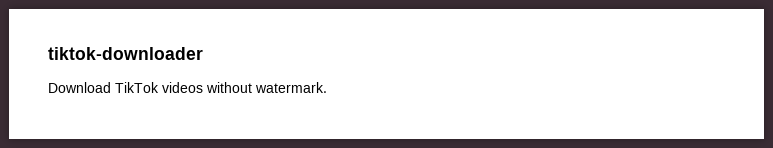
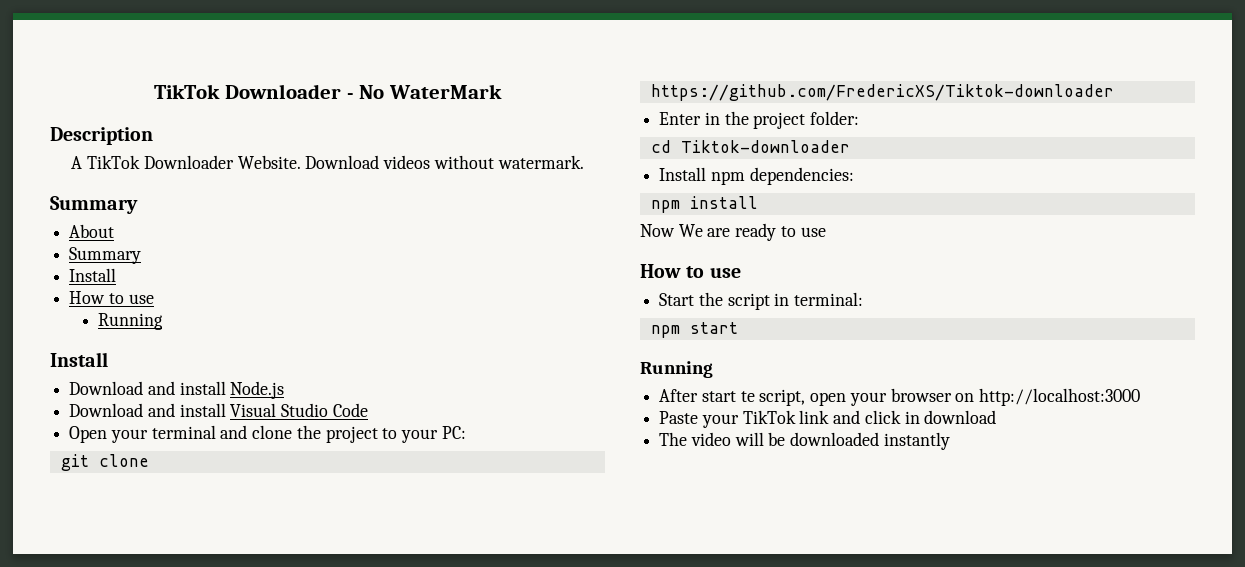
- tiktok-downloader
- Download TikTok videos without watermark.
+ TikTok Downloader - No WaterMark
+ Description
+ A TikTok Downloader Website. Download videos without watermark.
+ Summary
+ About
+ Summary
+ Install
+ How to use
+ Running
+ Install
+ Download and install Node.js
+ Download and install Visual Studio Code
+ Open your terminal and clone the project to your PC:
+ git clone https://github.com/FredericXS/Tiktok-downloader
+ Enter in the project folder:
+ cd Tiktok-downloader
+ Install npm dependencies:
+ npm install
+ Now We are ready to use
+ How to use
+ Start the script in terminal:
+ npm start
+ Running
+ After start te script, open your browser on http://localhost:3000
+ Paste your TikTok link and click in download
+ The video will be downloaded instantly

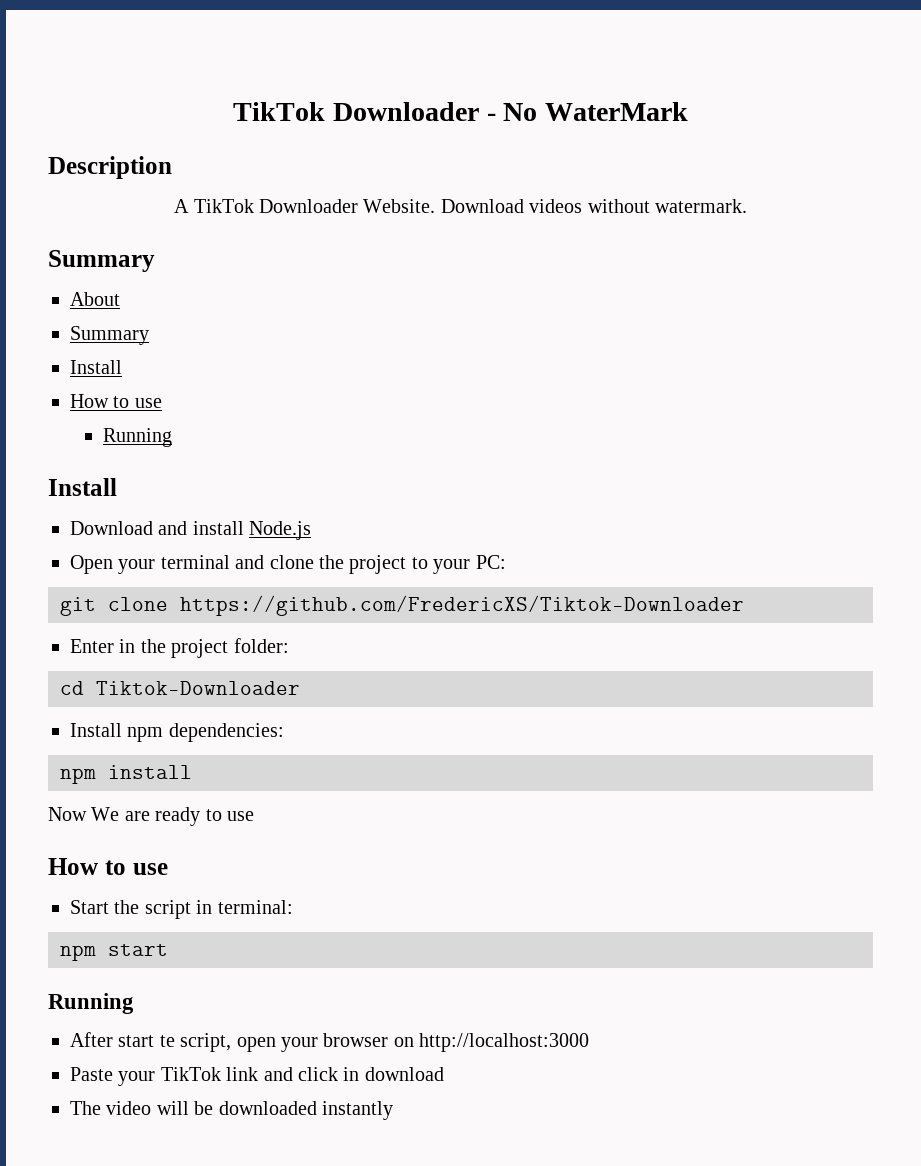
- Download and install Visual Studio Code
- git clone https://github.com/FredericXS/Tiktok-downloader
+ git clone https://github.com/FredericXS/Tiktok-Downloader
- cd Tiktok-downloader
+ cd Tiktok-Downloader

